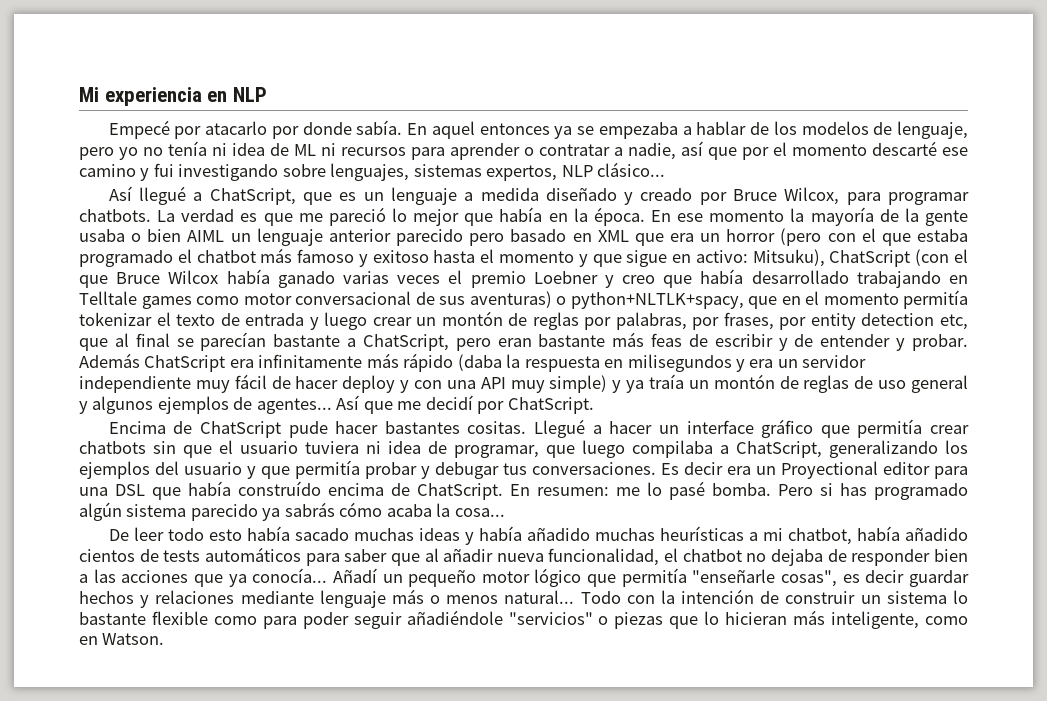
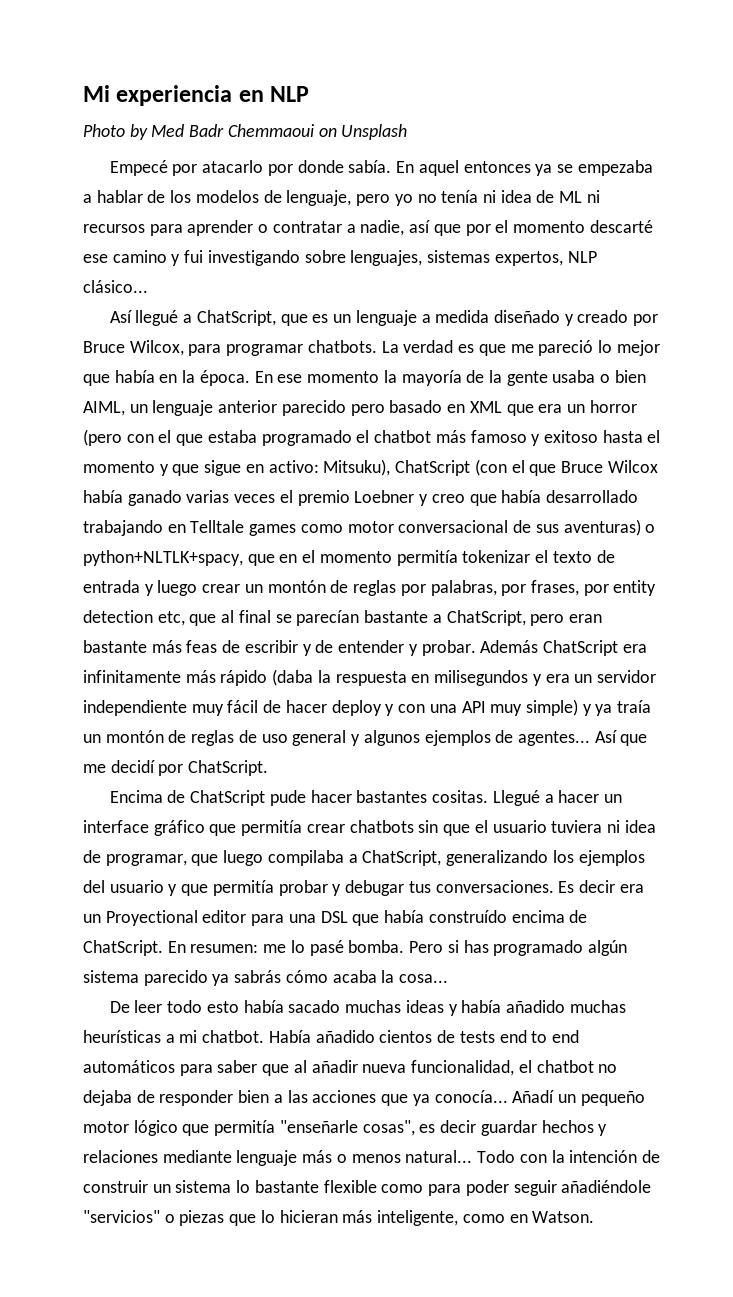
+ Photo by Med Badr Chemmaoui on Unsplash
- En ese momento la mayoría de la gente usaba o bien AIML un lenguaje anterior parecido pero basado en XML que era un horror (pero con el que estaba programado el chatbot más famoso y exitoso hasta el momento y que sigue en activo:
+ En ese momento la mayoría de la gente usaba o bien AIML, un lenguaje anterior parecido pero basado en XML que era un horror (pero con el que estaba programado el chatbot más famoso y exitoso hasta el momento y que sigue en activo:
- De leer todo esto había sacado muchas ideas y había añadido muchas heurísticas a mi chatbot, había añadido cientos de tests automáticos para saber que al añadir nueva funcionalidad, el chatbot no dejaba de responder bien a las acciones que ya conocía...
+ De leer todo esto había sacado muchas ideas y había añadido muchas heurísticas a mi chatbot. Había añadido cientos de tests end to end automáticos para saber que al añadir nueva funcionalidad, el chatbot no dejaba de responder bien a las acciones que ya conocía...

